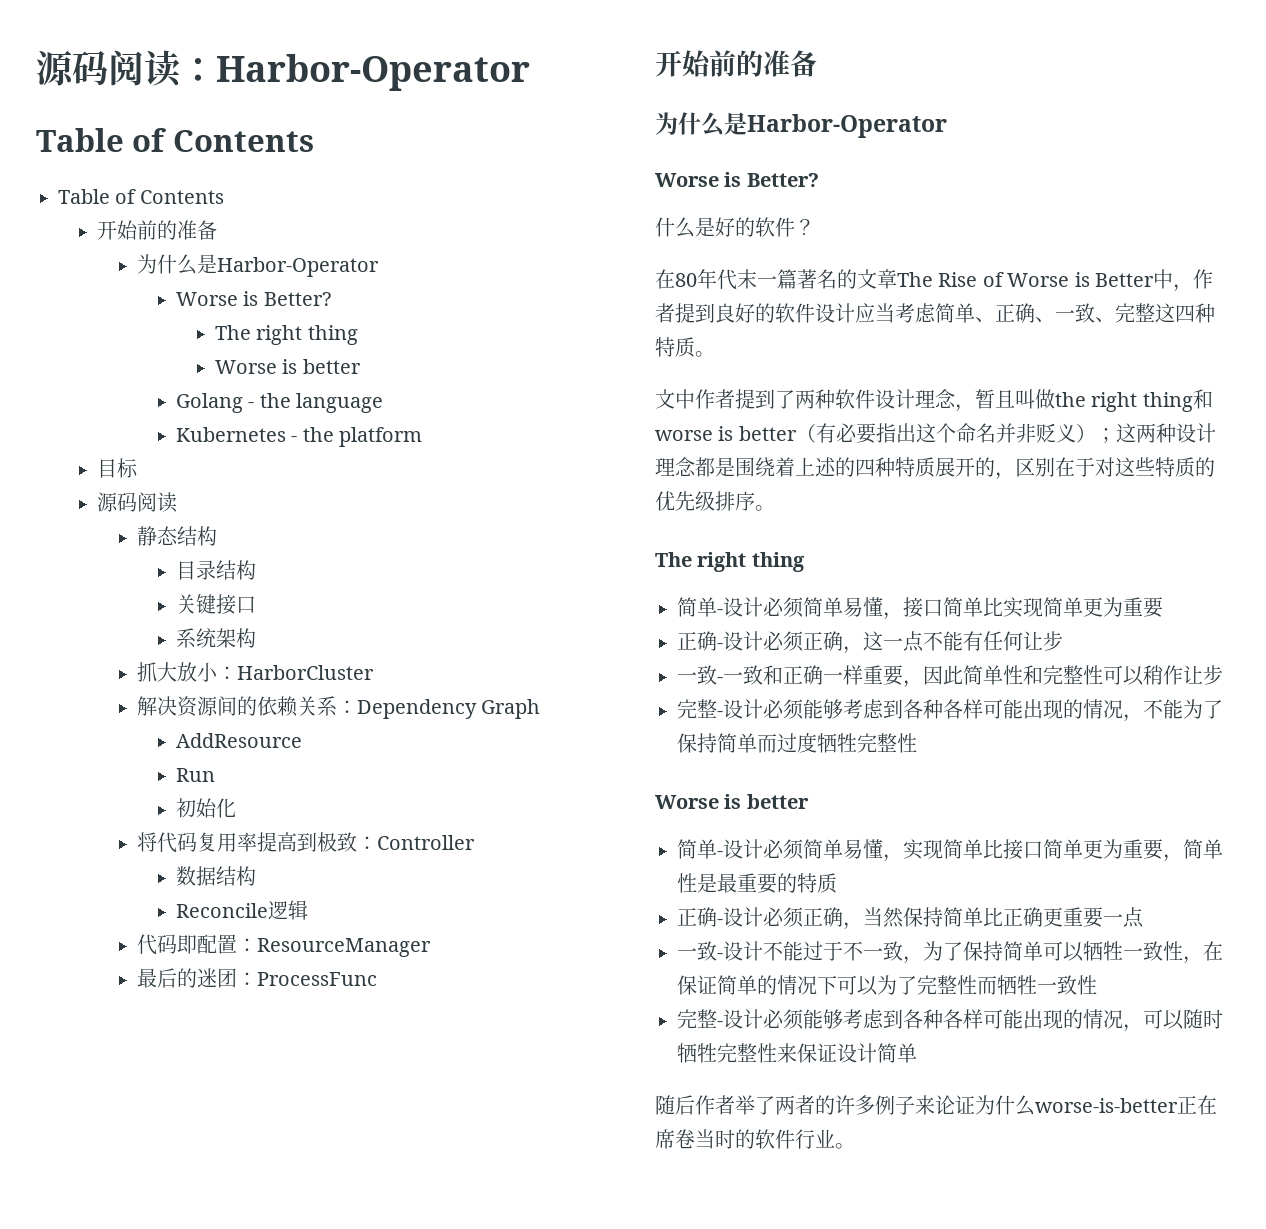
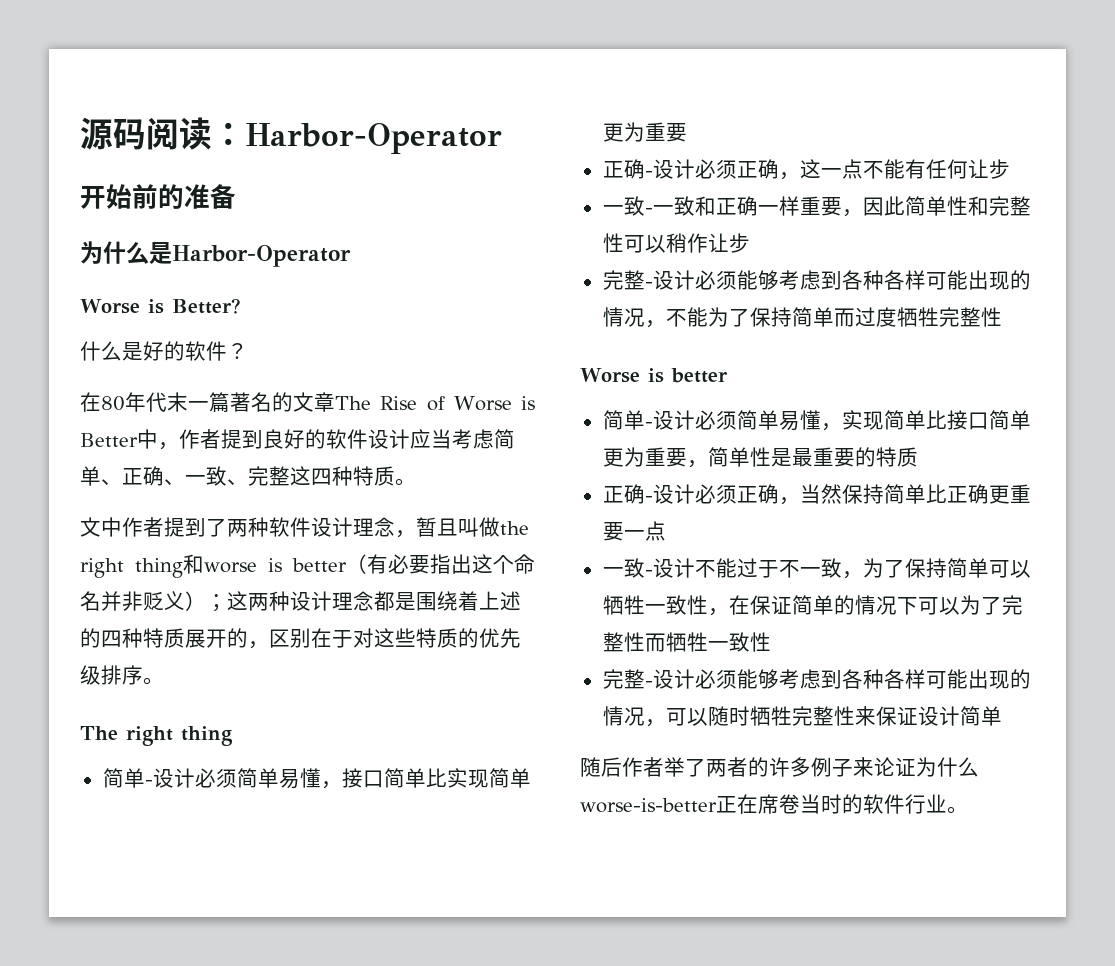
  源码阅读：Harbor-Operator
- Table of Contents
- Table of Contents
- 开始前的准备
- 为什么是Harbor-Operator
- Worse is Better?
- The right thing
- Worse is better
- Golang - the language
- Kubernetes - the platform
- 目标
- 源码阅读
- 静态结构
- 目录结构
- 关键接口
- 系统架构
- 抓大放小：HarborCluster
- 解决资源间的依赖关系：Dependency Graph
- AddResource
- Run
- 初始化
- 将代码复用率提高到极致：Controller
- 数据结构
- Reconcile逻辑
- 代码即配置：ResourceManager
- 最后的迷团：ProcessFunc

